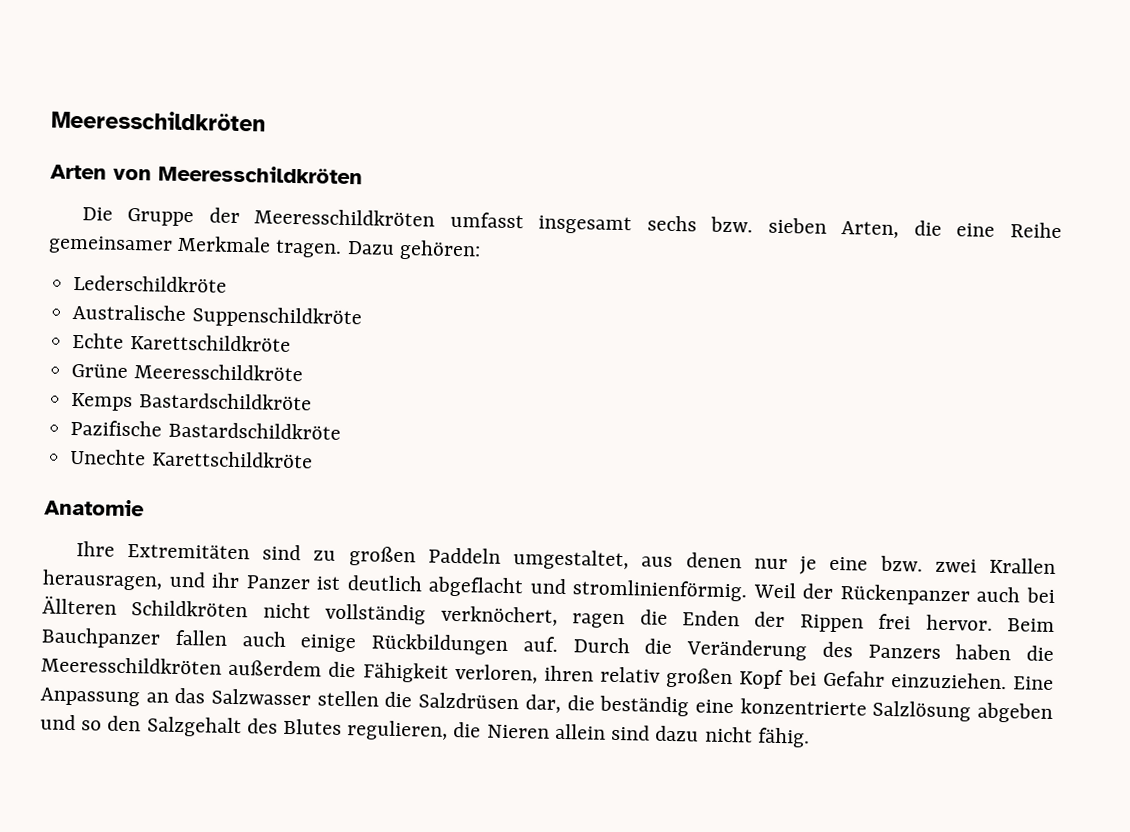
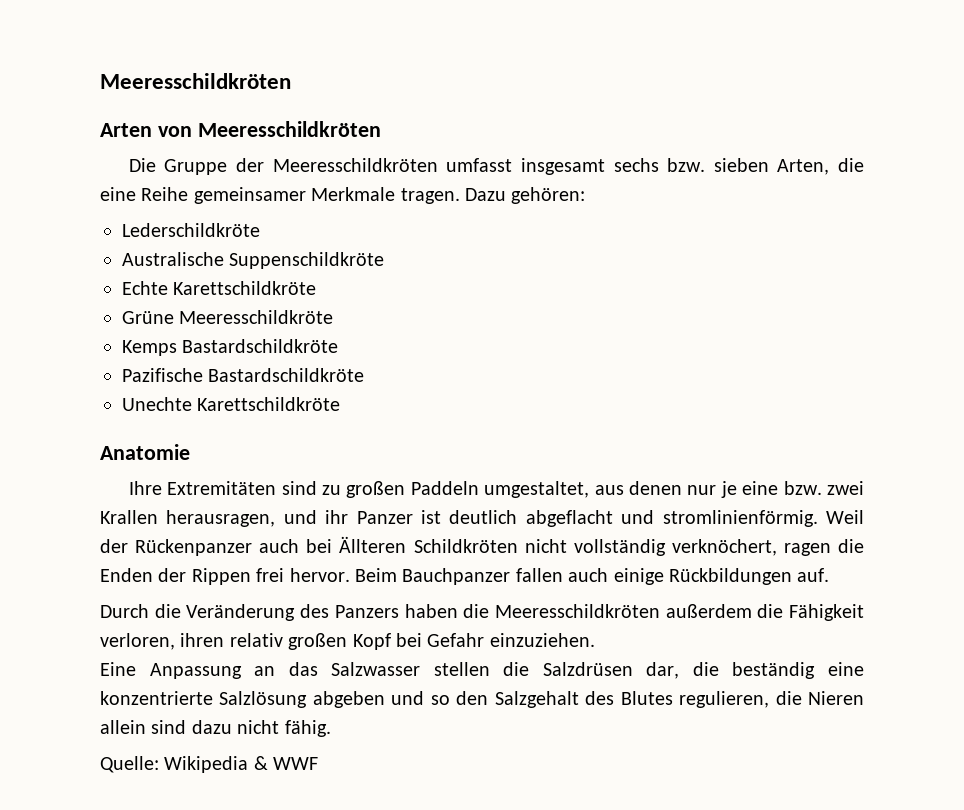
- Beim Bauchpanzer fallen auch einige Rückbildungen auf. Durch die Veränderung des Panzers haben die Meeresschildkröten außerdem die Fähigkeit verloren, ihren relativ großen Kopf bei Gefahr einzuziehen. Eine Anpassung an das Salzwasser stellen die Salzdrüsen dar, die beständig eine konzentrierte Salzlösung abgeben und so den Salzgehalt des Blutes regulieren, die Nieren allein sind dazu nicht fähig.
+ Beim Bauchpanzer fallen auch einige Rückbildungen auf.
+ Durch die Veränderung des Panzers haben die Meeresschildkröten außerdem die Fähigkeit verloren, ihren relativ großen Kopf bei Gefahr einzuziehen.
+ Eine Anpassung an das Salzwasser stellen die Salzdrüsen dar, die beständig eine konzentrierte Salzlösung abgeben und so den Salzgehalt des Blutes regulieren, die Nieren allein sind dazu nicht fähig.
+ Quelle: Wikipedia & WWF

